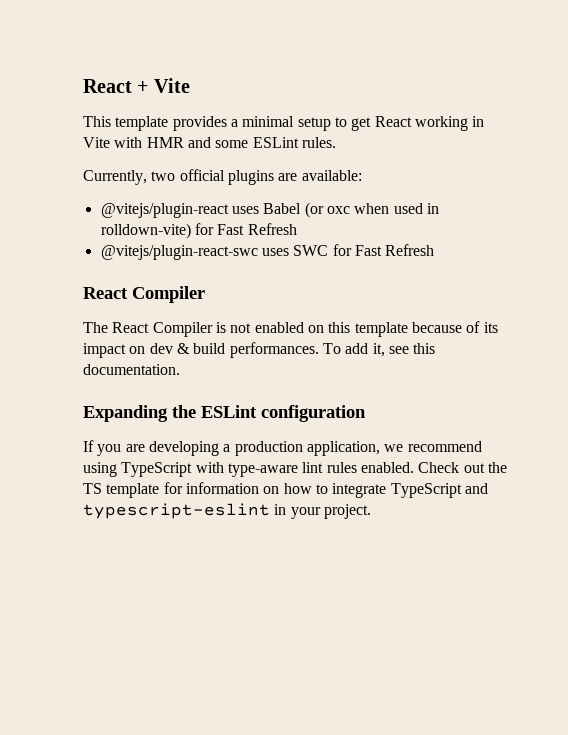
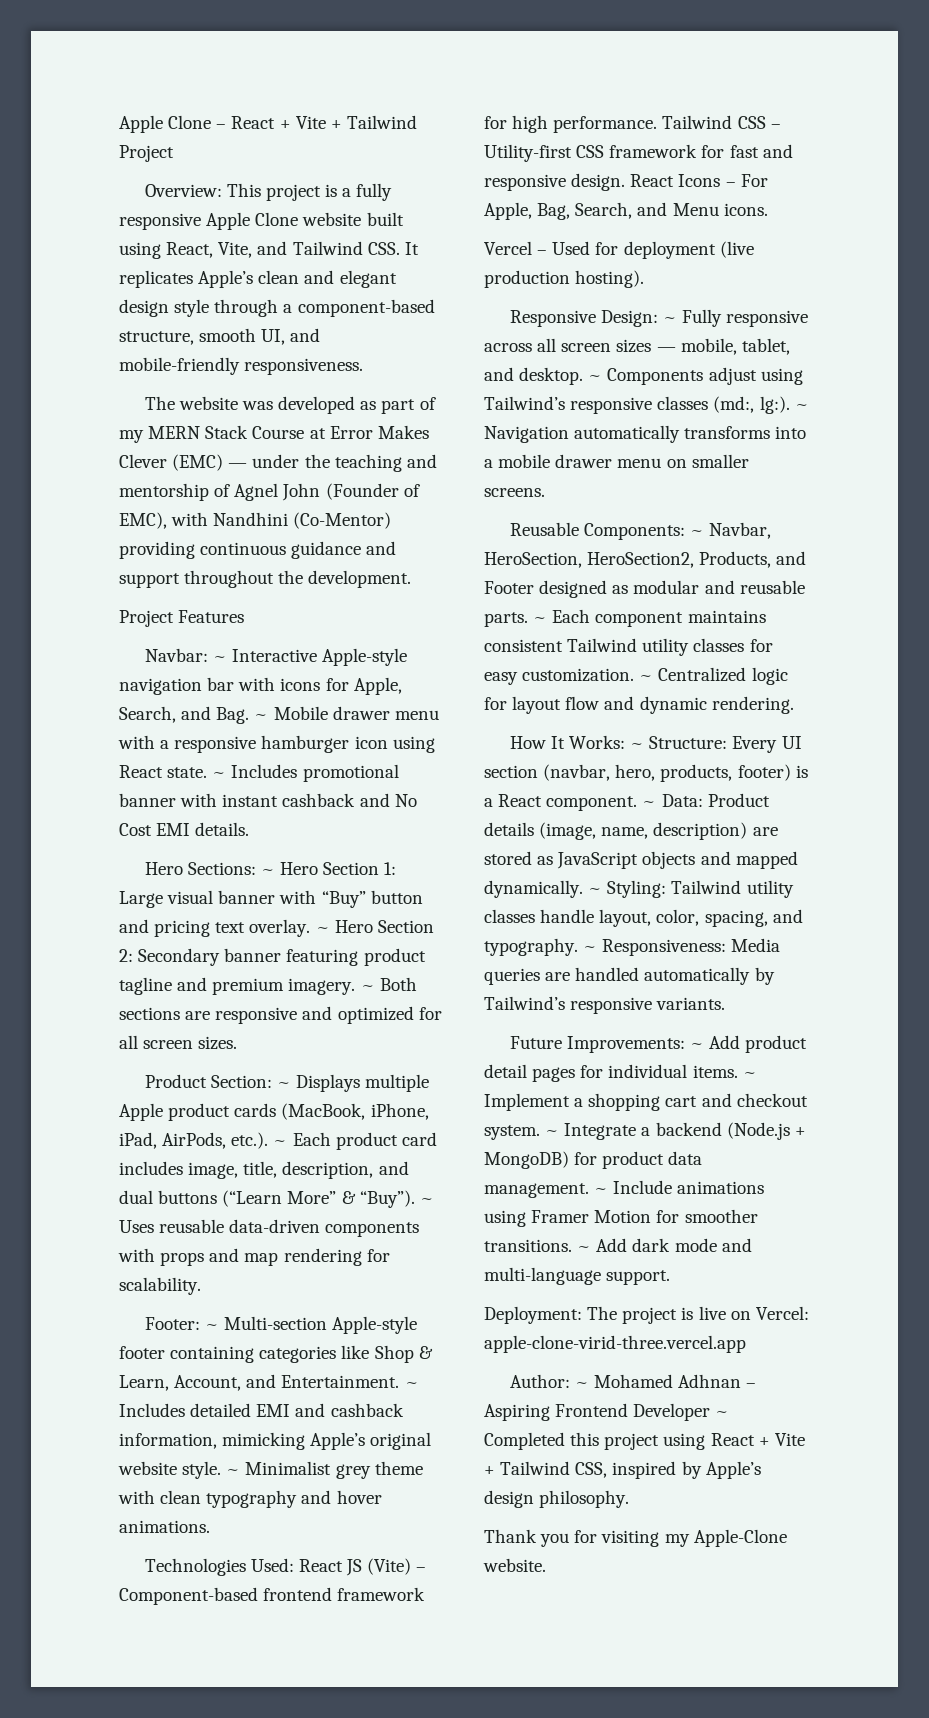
- React + Vite
- This template provides a minimal setup to get React working in Vite with HMR and some ESLint rules.
- Currently, two official plugins are available:
- @vitejs/plugin-react uses Babel (or oxc when used in rolldown-vite) for Fast Refresh
- @vitejs/plugin-react-swc uses SWC for Fast Refresh
- React Compiler
- The React Compiler is not enabled on this template because of its impact on dev & build performances. To add it, see this documentation.
- Expanding the ESLint configuration
- If you are developing a production application, we recommend using TypeScript with type-aware lint rules enabled. Check out the TS template for information on how to integrate TypeScript and typescript-eslint in your project.
+ Apple Clone – React + Vite + Tailwind Project
+ Overview: This project is a fully responsive Apple Clone website built using React, Vite, and Tailwind CSS. It replicates Apple’s clean and elegant design style through a component-based structure, smooth UI, and mobile-friendly responsiveness.
+ The website was developed as part of my MERN Stack Course at Error Makes Clever (EMC) — under the teaching and mentorship of Agnel John (Founder of EMC), with Nandhini (Co-Mentor) providing continuous guidance and support throughout the development.
+ Project Features
+ Navbar: ~ Interactive Apple-style navigation bar with icons for Apple, Search, and Bag. ~ Mobile drawer menu with a responsive hamburger icon using React state. ~ Includes promotional banner with instant cashback and No Cost EMI details.
+ Hero Sections: ~ Hero Section 1: Large visual banner with “Buy” button and pricing text overlay. ~ Hero Section 2: Secondary banner featuring product tagline and premium imagery. ~ Both sections are responsive and optimized for all screen sizes.
+ Product Section: ~ Displays multiple Apple product cards (MacBook, iPhone, iPad, AirPods, etc.). ~ Each product card includes image, title, description, and dual buttons (“Learn More” & “Buy”). ~ Uses reusable data-driven components with props and map rendering for scalability.
+ Footer: ~ Multi-section Apple-style footer containing categories like Shop & Learn, Account, and Entertainment. ~ Includes detailed EMI and cashback information, mimicking Apple’s original website style. ~ Minimalist grey theme with clean typography and hover animations.
+ Technologies Used: React JS (Vite) – Component-based frontend framework for high performance. Tailwind CSS – Utility-first CSS framework for fast and responsive design. React Icons – For Apple, Bag, Search, and Menu icons.
+ Vercel – Used for deployment (live production hosting).
+ Responsive Design: ~ Fully responsive across all screen sizes — mobile, tablet, and desktop. ~ Components adjust using Tailwind’s responsive classes (md:, lg:). ~ Navigation automatically transforms into a mobile drawer menu on smaller screens.
+ Reusable Components: ~ Navbar, HeroSection, HeroSection2, Products, and Footer designed as modular and reusable parts. ~ Each component maintains consistent Tailwind utility classes for easy customization. ~ Centralized logic for layout flow and dynamic rendering.
+ How It Works: ~ Structure: Every UI section (navbar, hero, products, footer) is a React component. ~ Data: Product details (image, name, description) are stored as JavaScript objects and mapped dynamically. ~ Styling: Tailwind utility classes handle layout, color, spacing, and typography. ~ Responsiveness: Media queries are handled automatically by Tailwind’s responsive variants.
+ Future Improvements: ~ Add product detail pages for individual items. ~ Implement a shopping cart and checkout system. ~ Integrate a backend (Node.js + MongoDB) for product data management. ~ Include animations using Framer Motion for smoother transitions. ~ Add dark mode and multi-language support.
+ Deployment: The project is live on Vercel: apple-clone-virid-three.vercel.app
+ Author: ~ Mohamed Adhnan – Aspiring Frontend Developer ~ Completed this project using React + Vite + Tailwind CSS, inspired by Apple’s design philosophy.
+ Thank you for visiting my Apple-Clone website.

